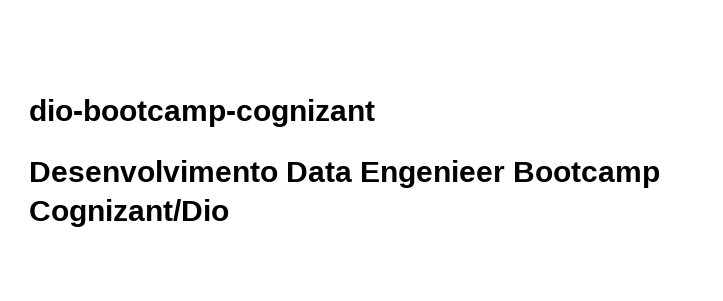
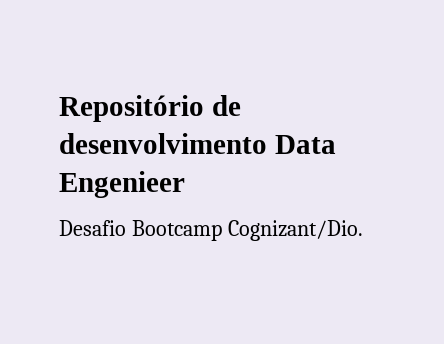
- dio-bootcamp-cognizant
- Desenvolvimento Data Engenieer Bootcamp Cognizant/Dio
+ Repositório de desenvolvimento Data Engenieer
+ Desafio Bootcamp Cognizant/Dio.

